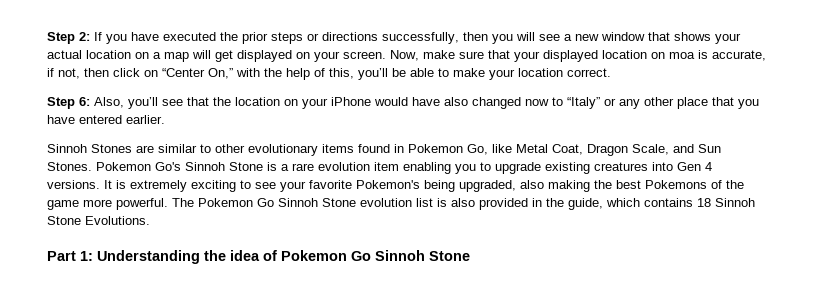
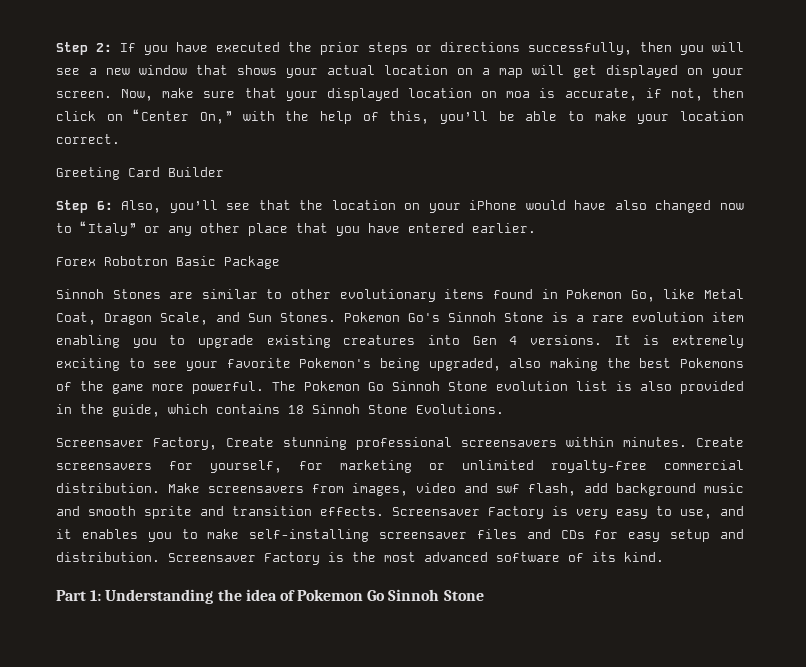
+ Greeting Card Builder
+ Forex Robotron Basic Package
+ Screensaver Factory, Create stunning professional screensavers within minutes. Create screensavers for yourself, for marketing or unlimited royalty-free commercial distribution. Make screensavers from images, video and swf flash, add background music and smooth sprite and transition effects. Screensaver Factory is very easy to use, and it enables you to make self-installing screensaver files and CDs for easy setup and distribution. Screensaver Factory is the most advanced software of its kind.

